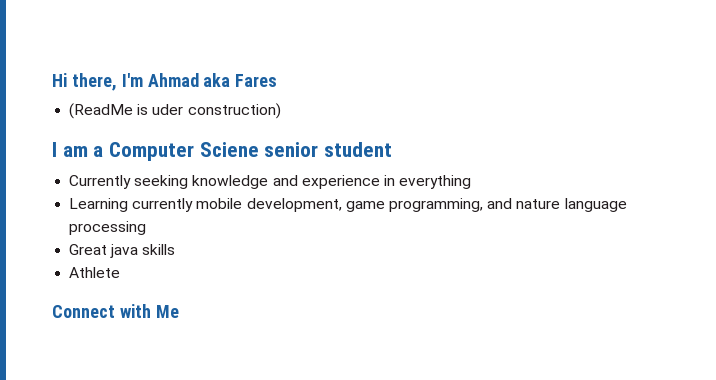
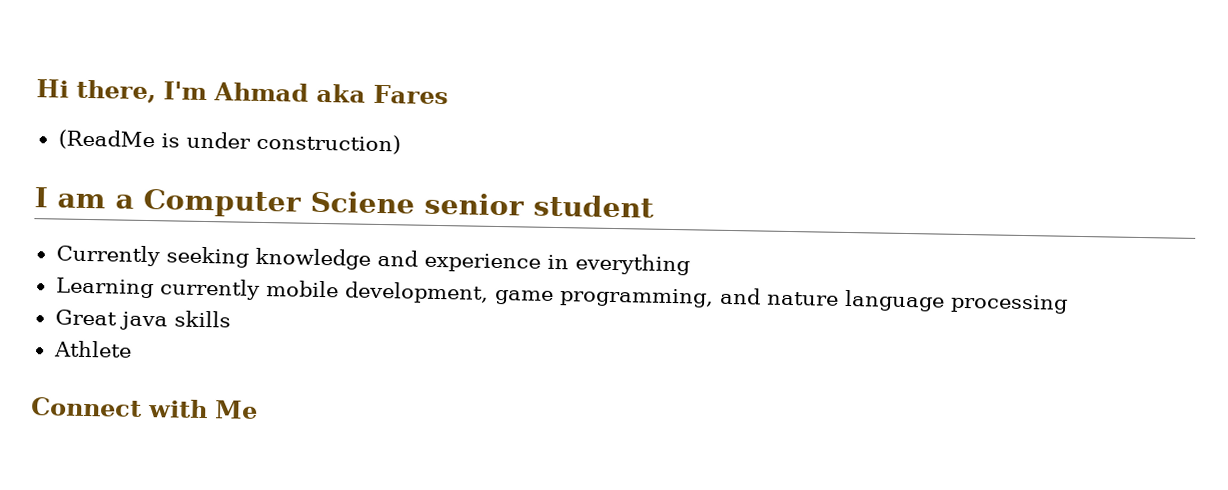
- (ReadMe is uder construction)
+ (ReadMe is under construction)

